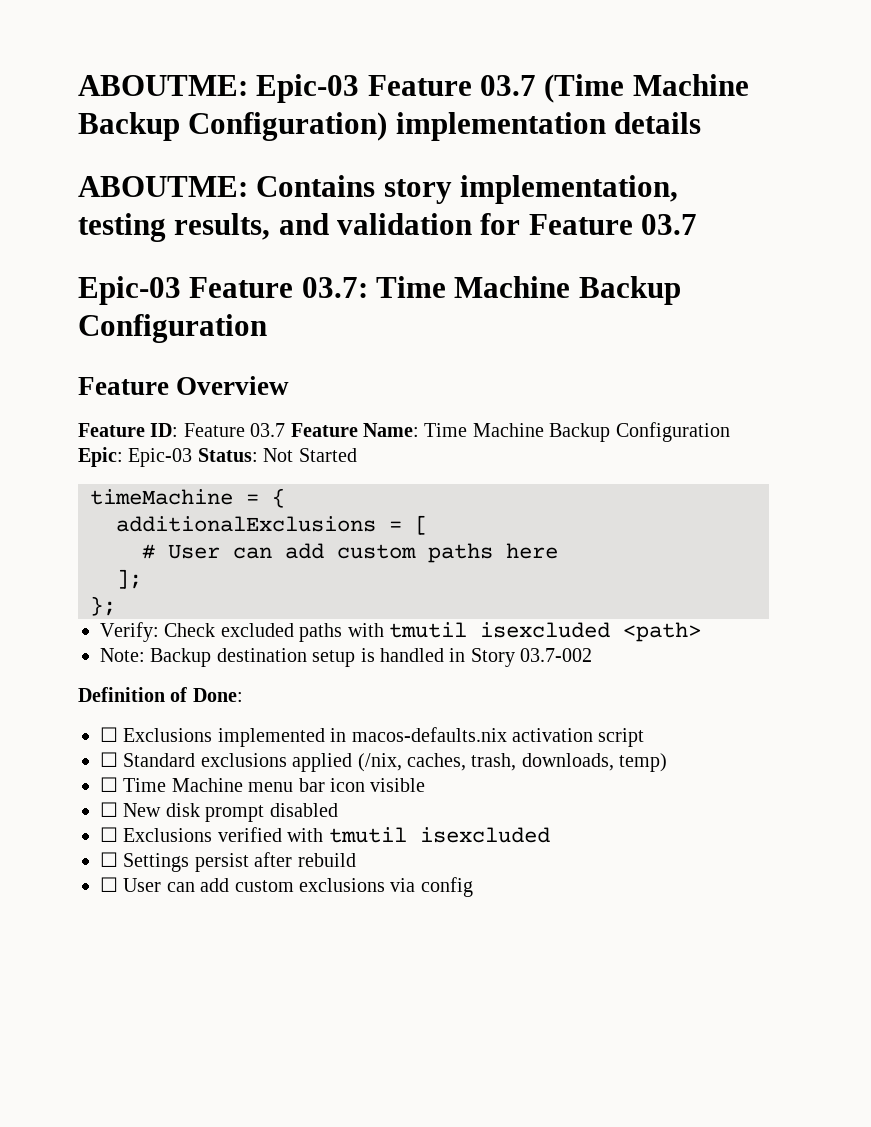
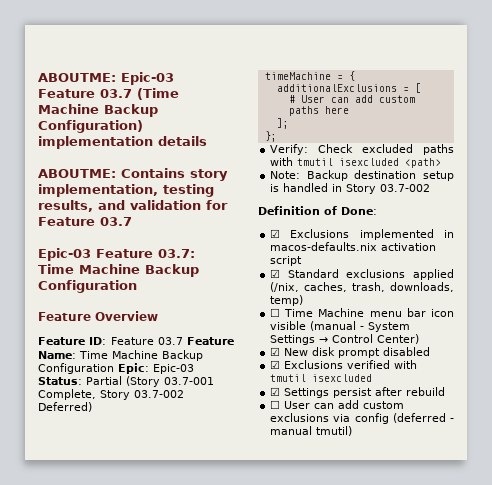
- Feature ID: Feature 03.7 Feature Name: Time Machine Backup Configuration Epic: Epic-03 Status: Not Started
+ Feature ID: Feature 03.7 Feature Name: Time Machine Backup Configuration Epic: Epic-03 Status: Partial (Story 03.7-001 Complete, Story 03.7-002 Deferred)
- ☐ Exclusions implemented in macos-defaults.nix activation script
+ ☑ Exclusions implemented in macos-defaults.nix activation script
- ☐ Standard exclusions applied (/nix, caches, trash, downloads, temp)
+ ☑ Standard exclusions applied (/nix, caches, trash, downloads, temp)
- ☐ Time Machine menu bar icon visible
- ☐ New disk prompt disabled
+ ☐ Time Machine menu bar icon visible (manual - System Settings → Control Center)
+ ☑ New disk prompt disabled
- ☐ Exclusions verified with tmutil isexcluded
+ ☑ Exclusions verified with tmutil isexcluded
- ☐ Settings persist after rebuild
+ ☑ Settings persist after rebuild
- ☐ User can add custom exclusions via config
+ ☐ User can add custom exclusions via config (deferred - manual tmutil)

